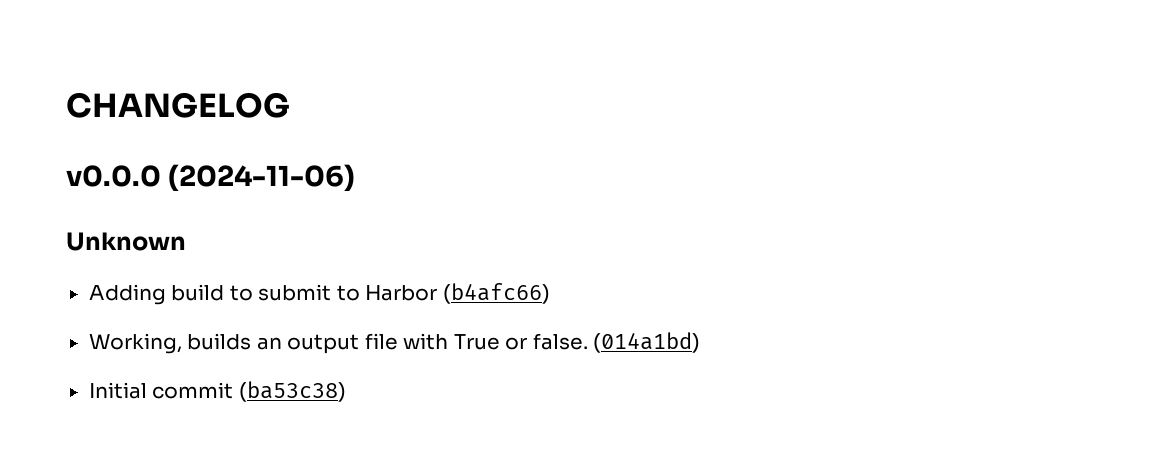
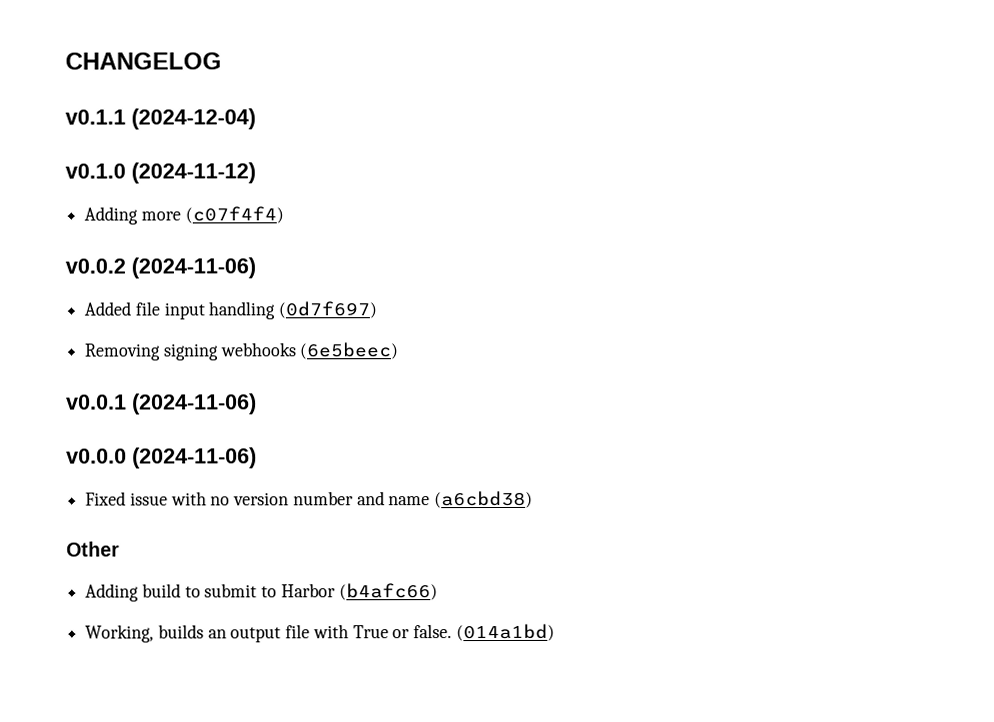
+ v0.1.1 (2024-12-04)
+ v0.1.0 (2024-11-12)
+ Adding more (c07f4f4)
+ v0.0.2 (2024-11-06)
+ Added file input handling (0d7f697)
+ Removing signing webhooks (6e5beec)
+ v0.0.1 (2024-11-06)
  v0.0.0 (2024-11-06)
- Unknown
+ Fixed issue with no version number and name (a6cbd38)
+ Other
- Initial commit (ba53c38)

